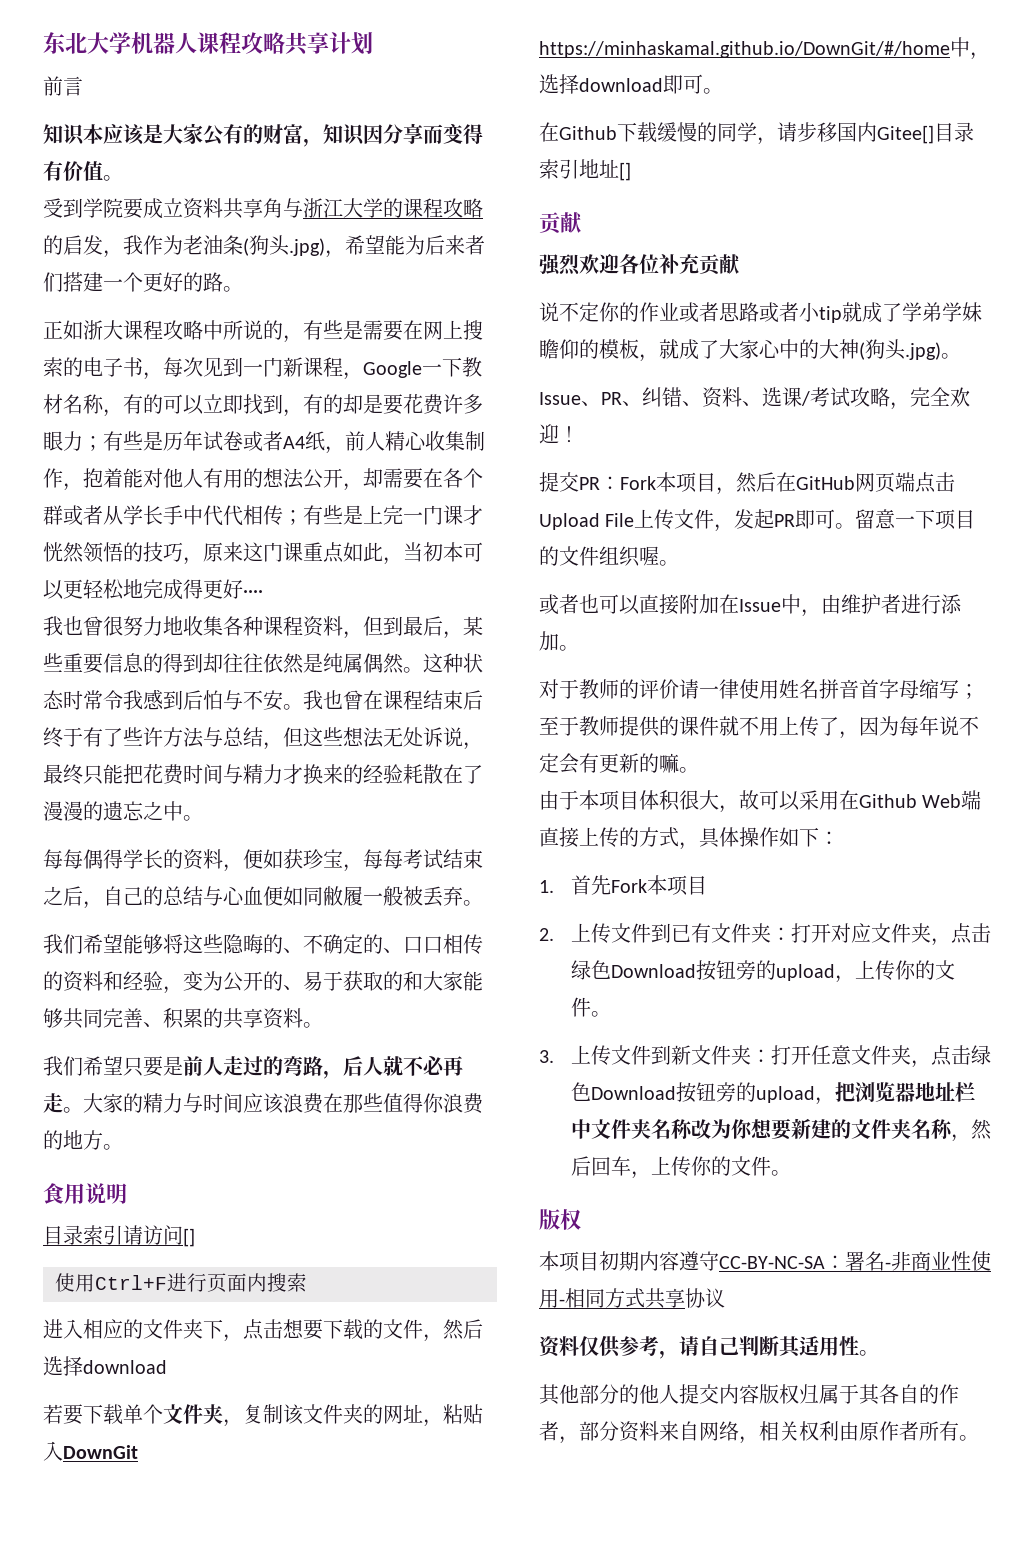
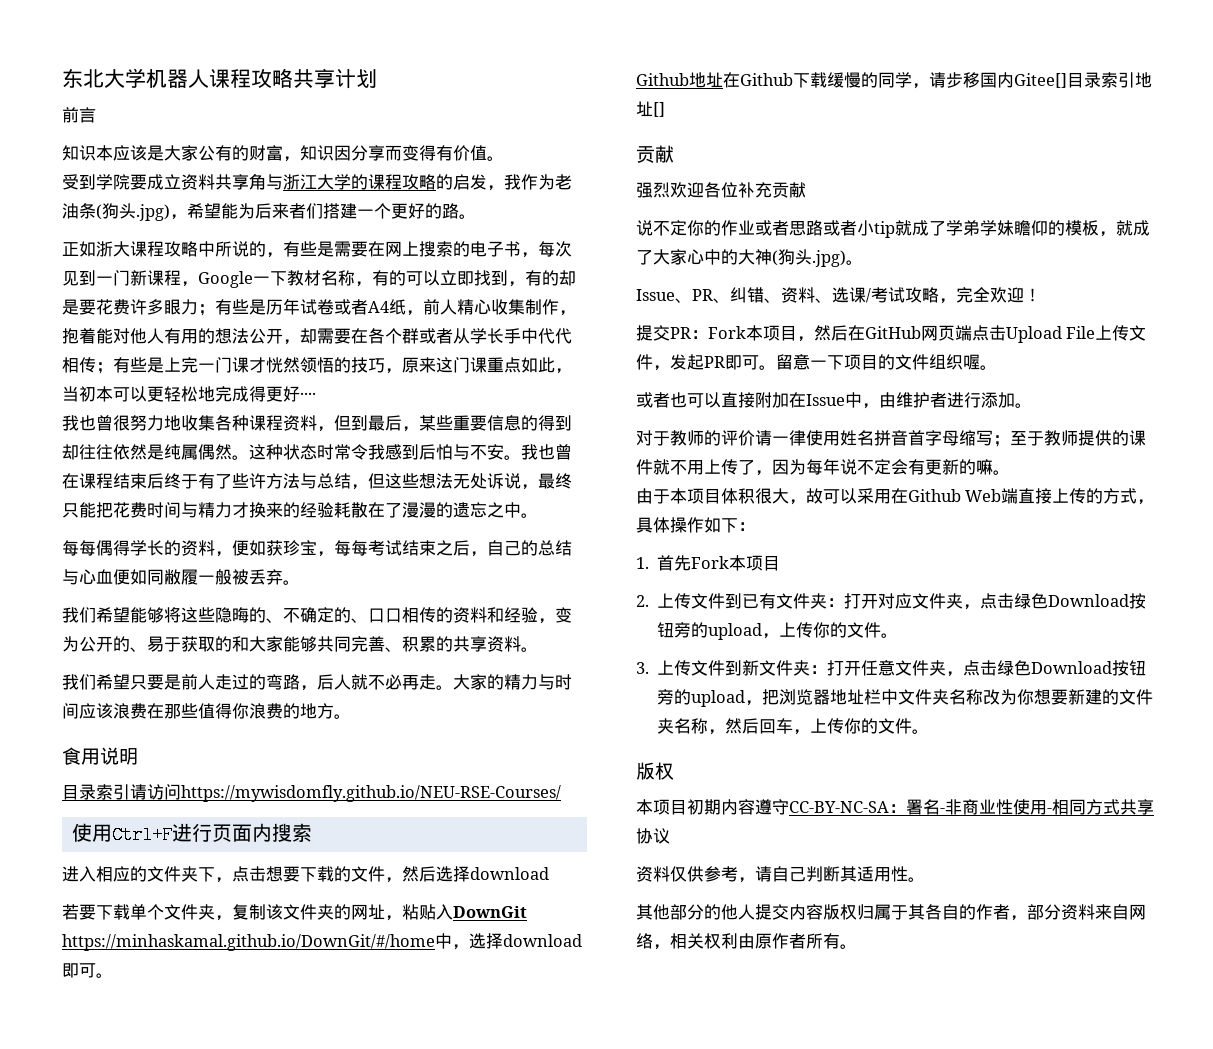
- 目录索引请访问[]
+ 目录索引请访问https://mywisdomfly.github.io/NEU-RSE-Courses/
- 在Github下载缓慢的同学，请步移国内Gitee[]目录索引地址[]
+ Github地址在Github下载缓慢的同学，请步移国内Gitee[]目录索引地址[]

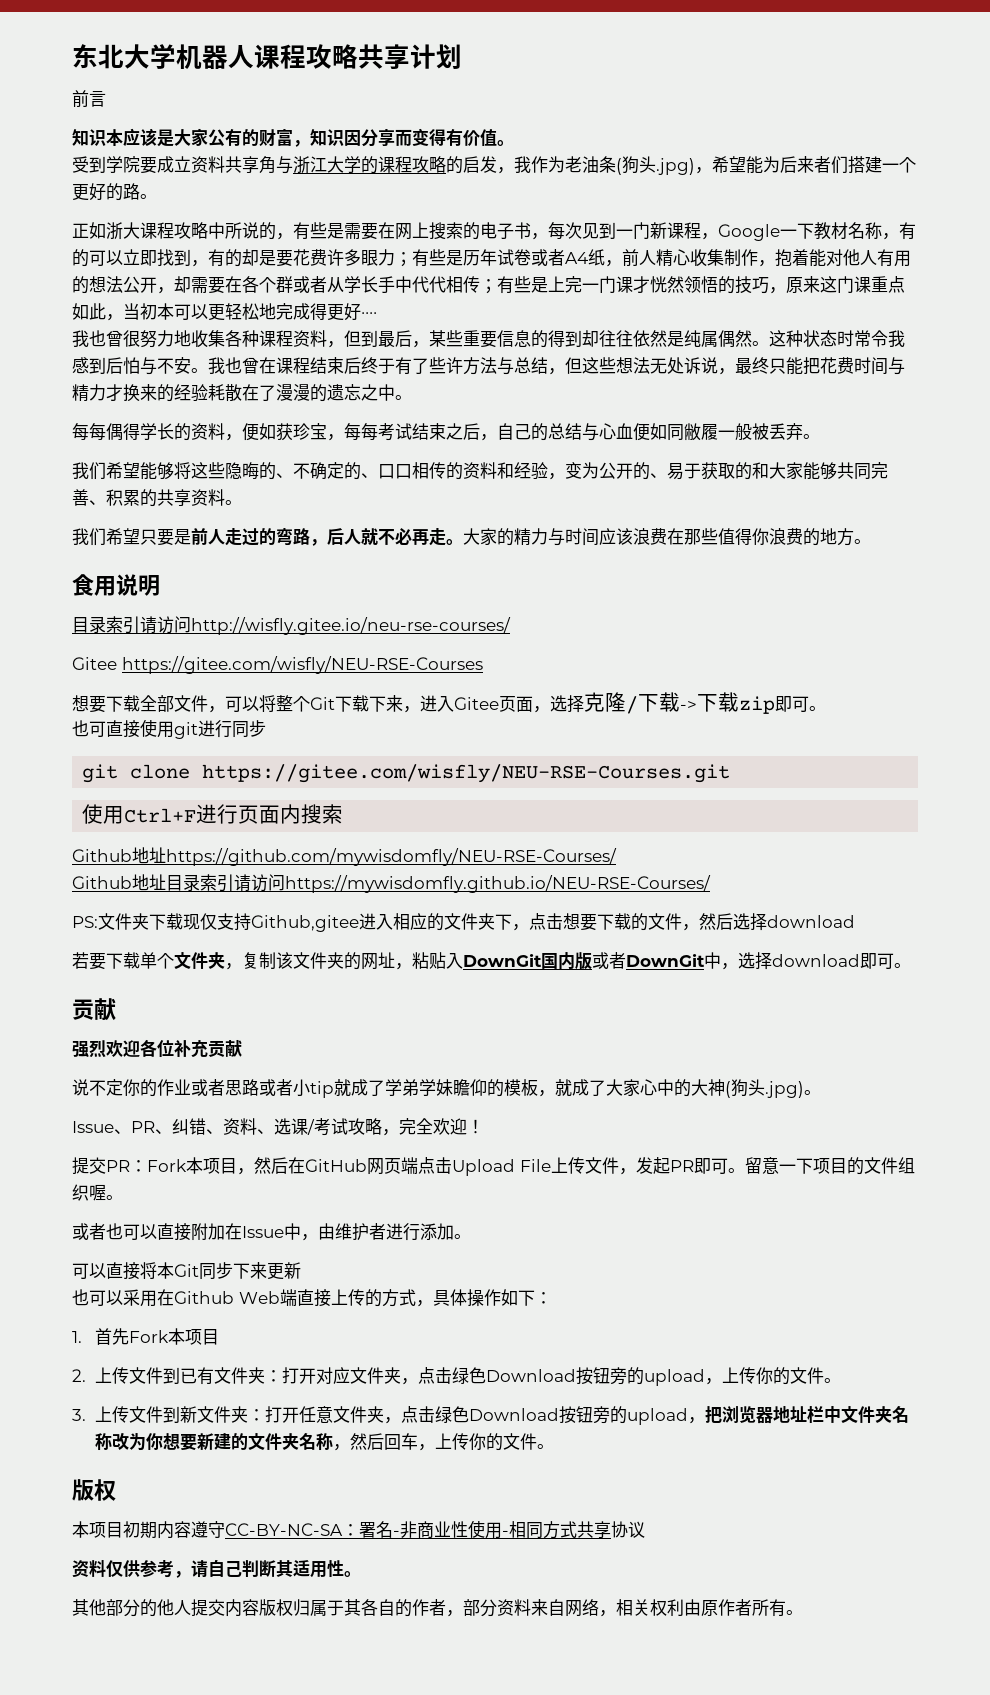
- 目录索引请访问https://mywisdomfly.github.io/NEU-RSE-Courses/
+ 目录索引请访问http://wisfly.gitee.io/neu-rse-courses/
+ Gitee https://gitee.com/wisfly/NEU-RSE-Courses
+ 想要下载全部文件，可以将整个Git下载下来，进入Gitee页面，选择克隆/下载->下载zip即可。
+ 也可直接使用git进行同步
+ git clone https://gitee.com/wisfly/NEU-RSE-Courses.git
- 进入相应的文件夹下，点击想要下载的文件，然后选择download
+ Github地址https://github.com/mywisdomfly/NEU-RSE-Courses/
+ Github地址目录索引请访问https://mywisdomfly.github.io/NEU-RSE-Courses/
+ PS:文件夹下载现仅支持Github,gitee进入相应的文件夹下，点击想要下载的文件，然后选择download
- 若要下载单个文件夹，复制该文件夹的网址，粘贴入DownGit https://minhaskamal.github.io/DownGit/#/home中，选择download即可。
+ 若要下载单个文件夹，复制该文件夹的网址，粘贴入DownGit国内版或者DownGit中，选择download即可。
- Github地址在Github下载缓慢的同学，请步移国内Gitee[]目录索引地址[]
- 对于教师的评价请一律使用姓名拼音首字母缩写；至于教师提供的课件就不用上传了，因为每年说不定会有更新的嘛。
- 由于本项目体积很大，故可以采用在Github Web端直接上传的方式，具体操作如下：
+ 可以直接将本Git同步下来更新
+ 也可以采用在Github Web端直接上传的方式，具体操作如下：

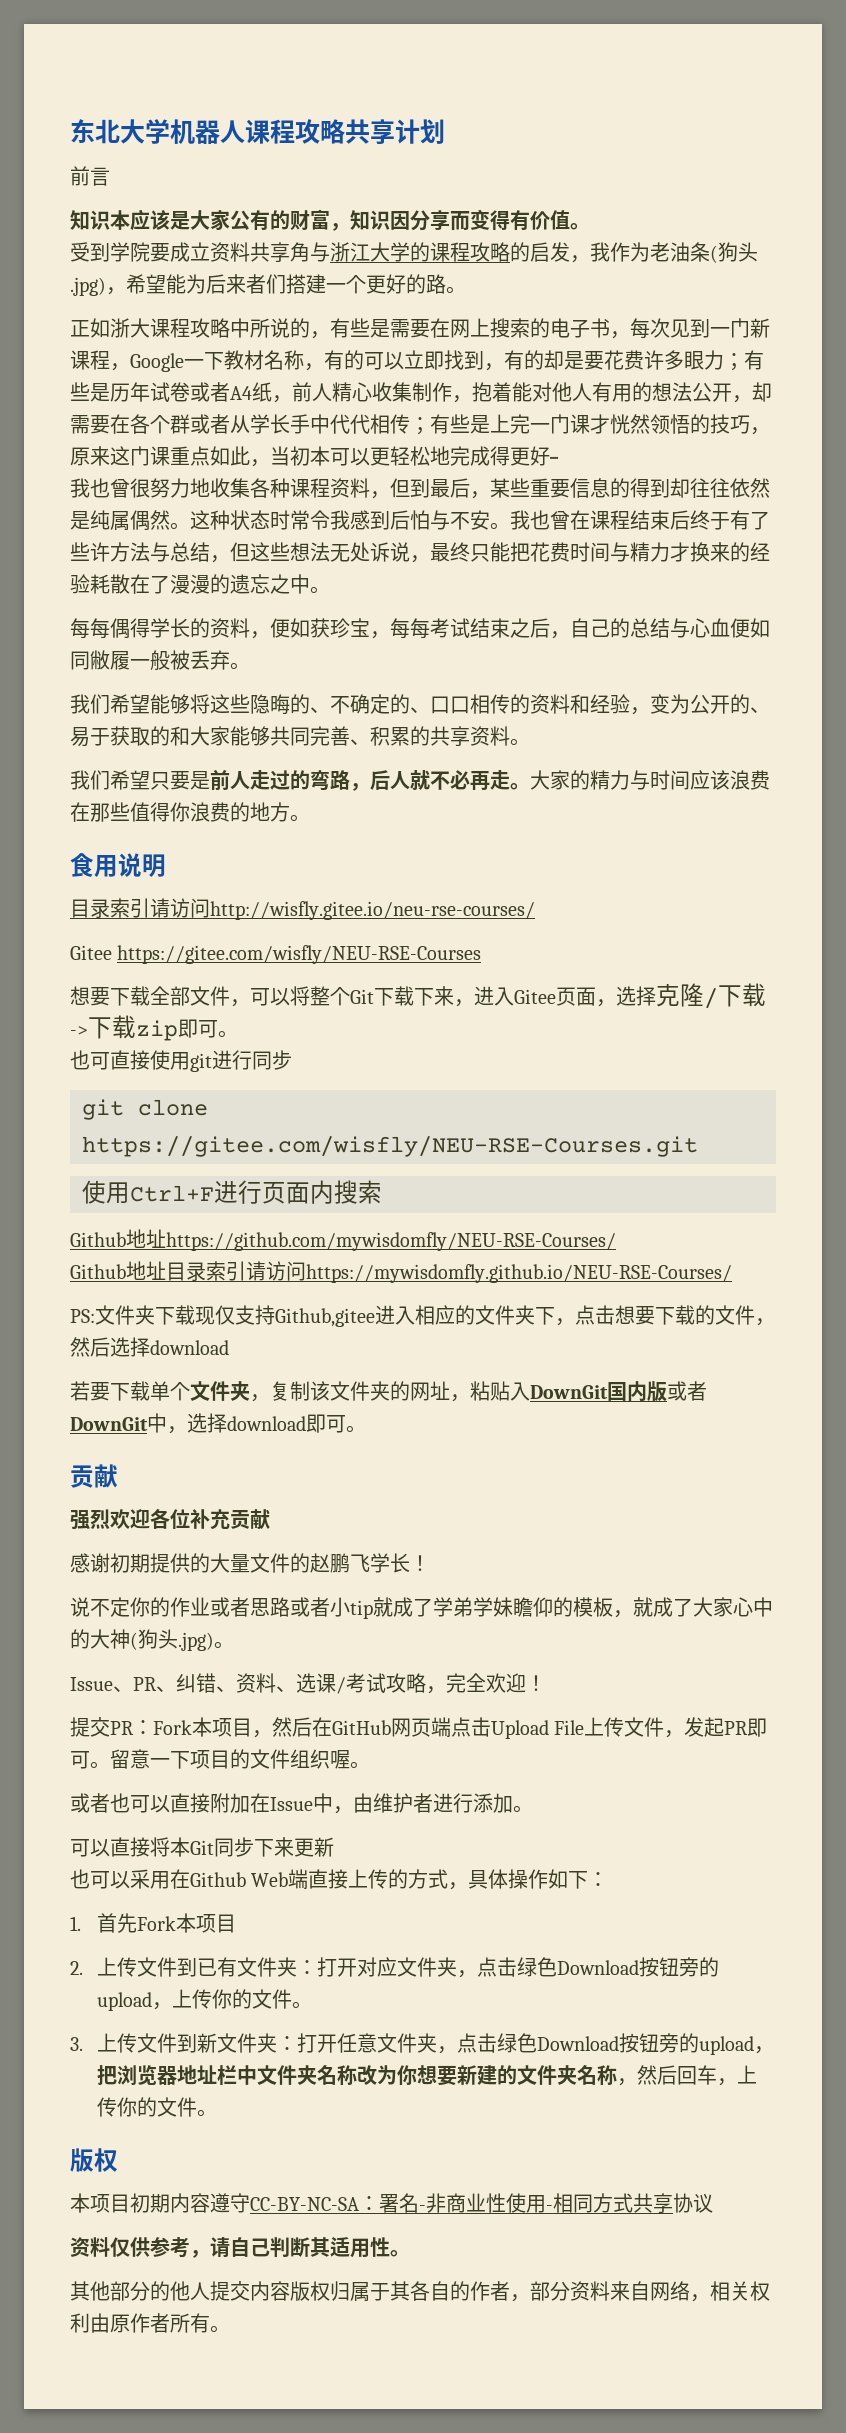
+ 感谢初期提供的大量文件的赵鹏飞学长！

